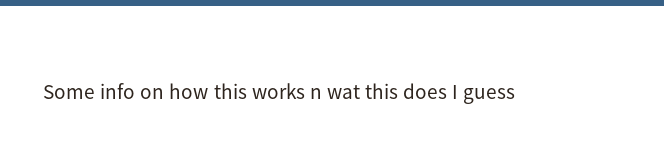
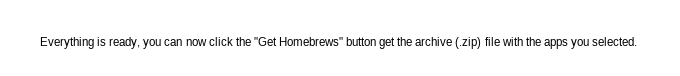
- Some info on how this works n wat this does I guess
+ Everything is ready, you can now click the "Get Homebrews" button get the archive (.zip) file with the apps you selected.

